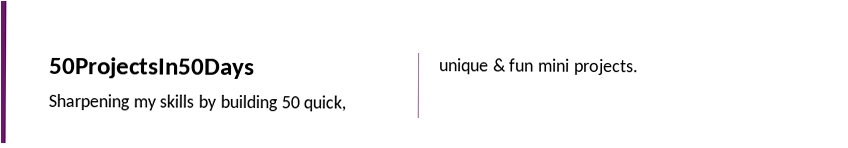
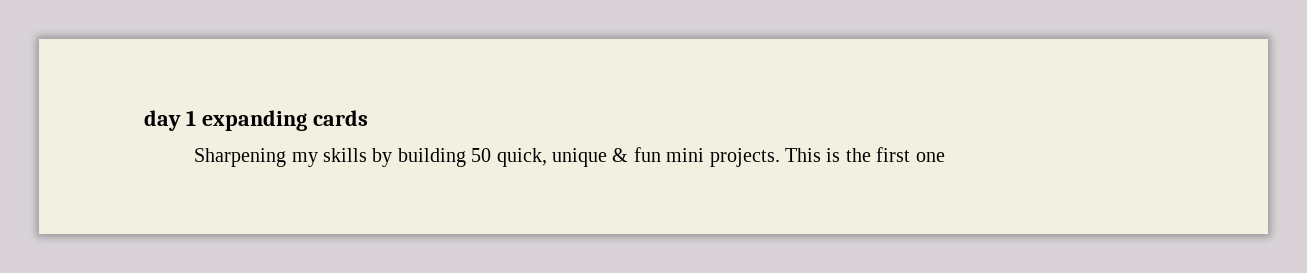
- 50ProjectsIn50Days
+ day 1 expanding cards
+ This is the first one

